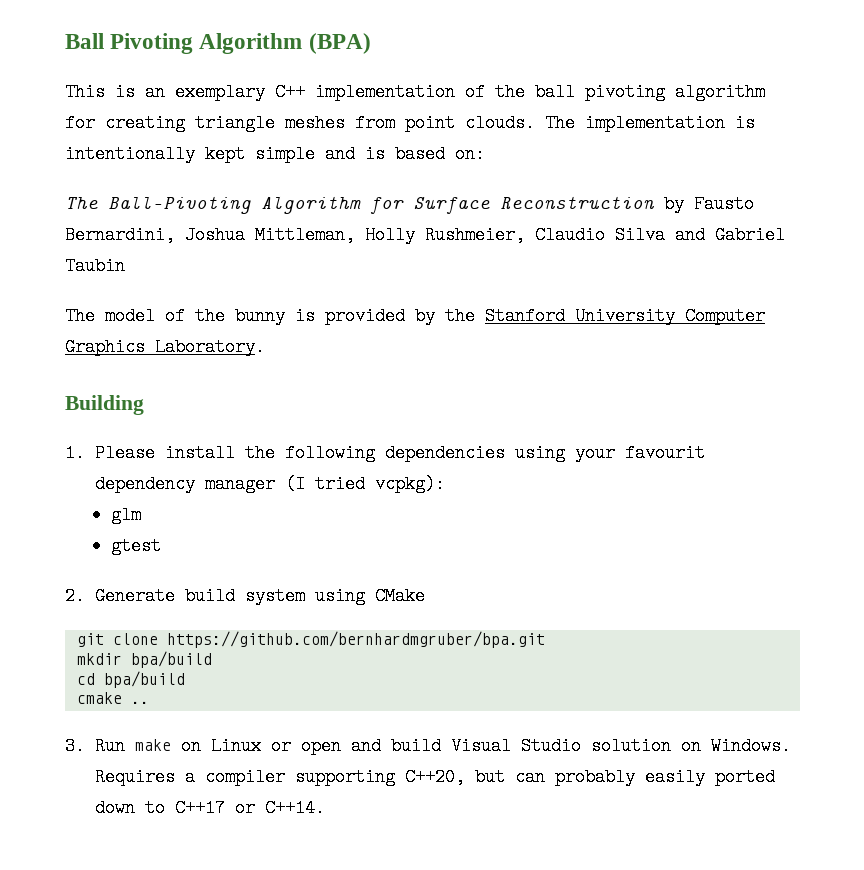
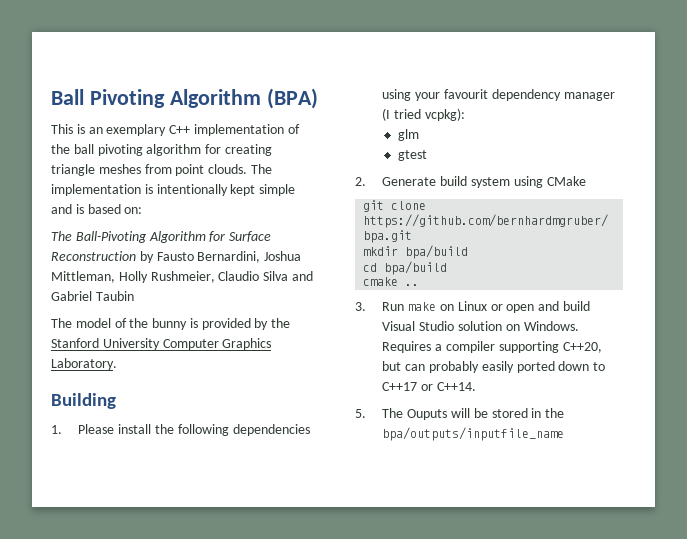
+ 5. The Ouputs will be stored in the bpa/outputs/inputfile_name

